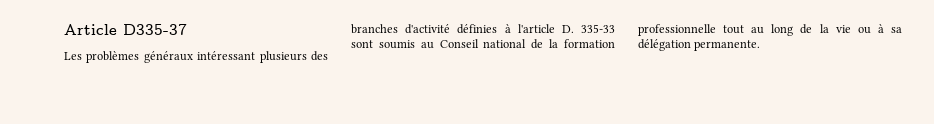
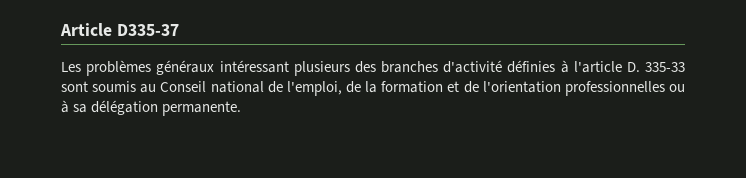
- Les problèmes généraux intéressant plusieurs des branches d'activité définies à l'article D. 335-33 sont soumis au Conseil national de la formation professionnelle tout au long de la vie ou à sa délégation permanente.
+ Les problèmes généraux intéressant plusieurs des branches d'activité définies à l'article D. 335-33 sont soumis au Conseil national de l'emploi, de la formation et de l'orientation professionnelles ou à sa délégation permanente.

